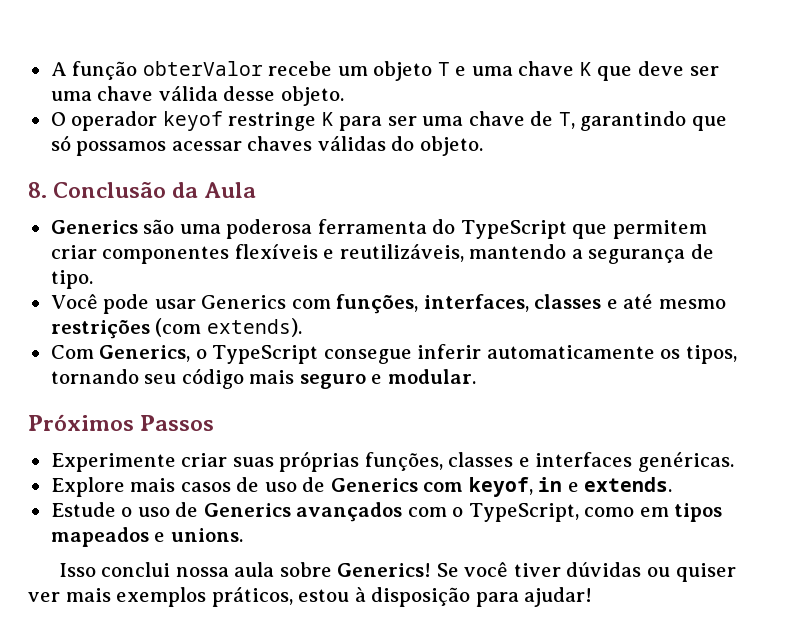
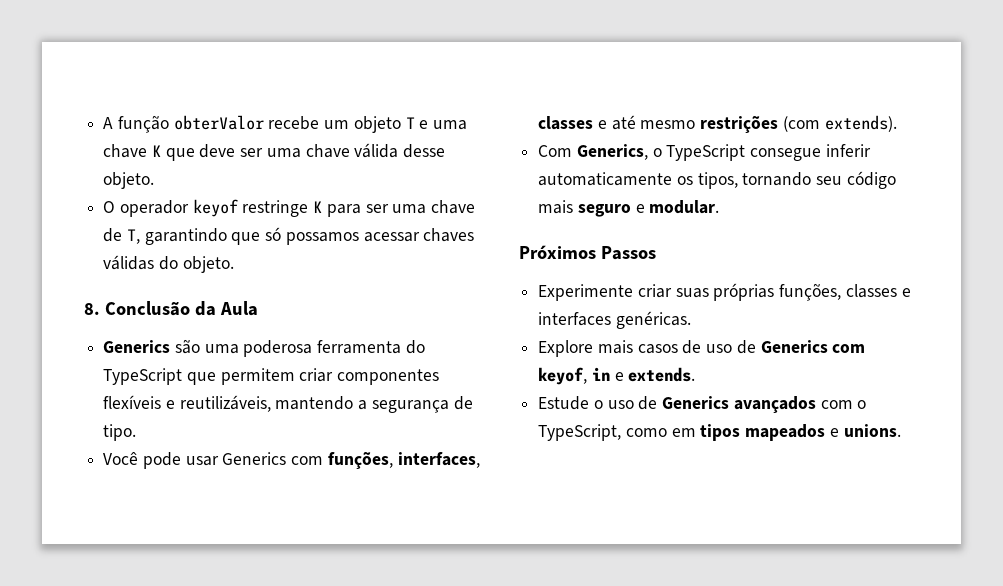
- Isso conclui nossa aula sobre Generics! Se você tiver dúvidas ou quiser ver mais exemplos práticos, estou à disposição para ajudar!

